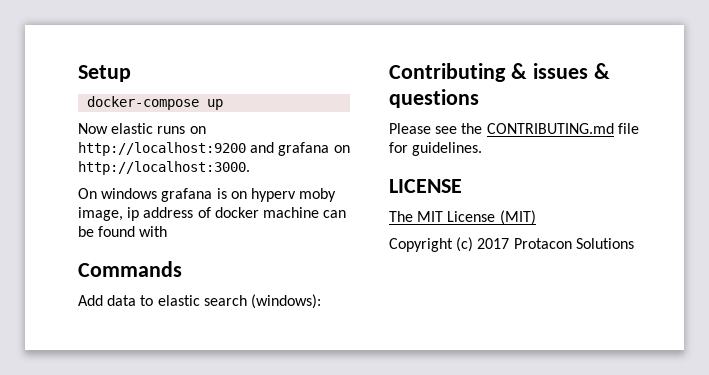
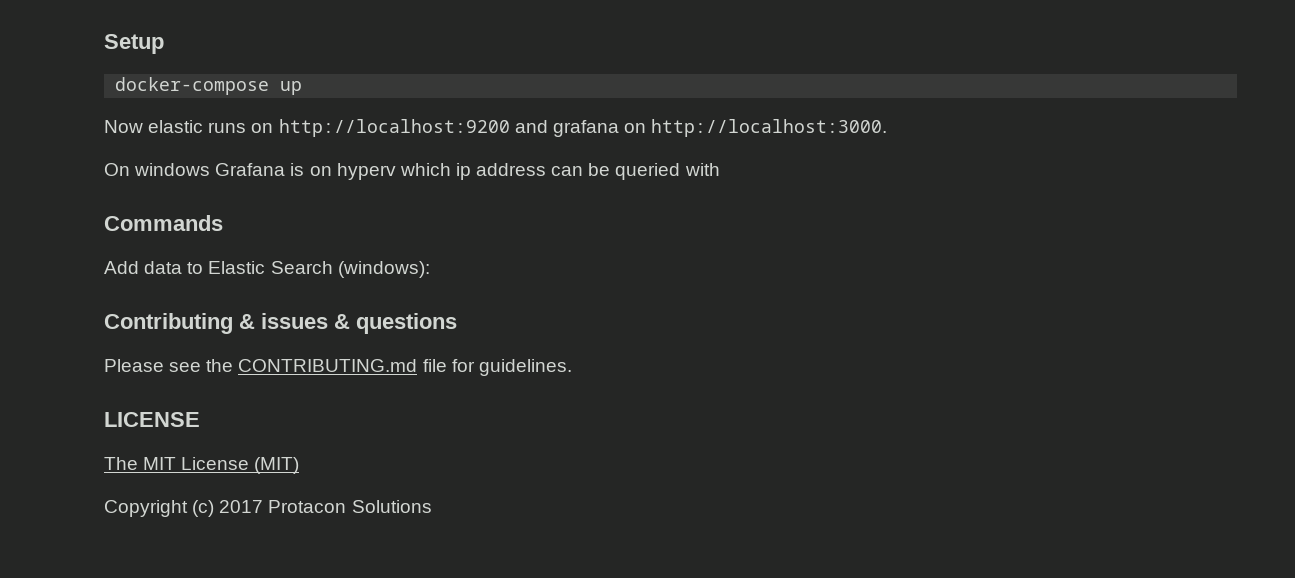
- On windows grafana is on hyperv moby image, ip address of docker machine can be found with
+ On windows Grafana is on hyperv which ip address can be queried with
- Add data to elastic search (windows):
+ Add data to Elastic Search (windows):

